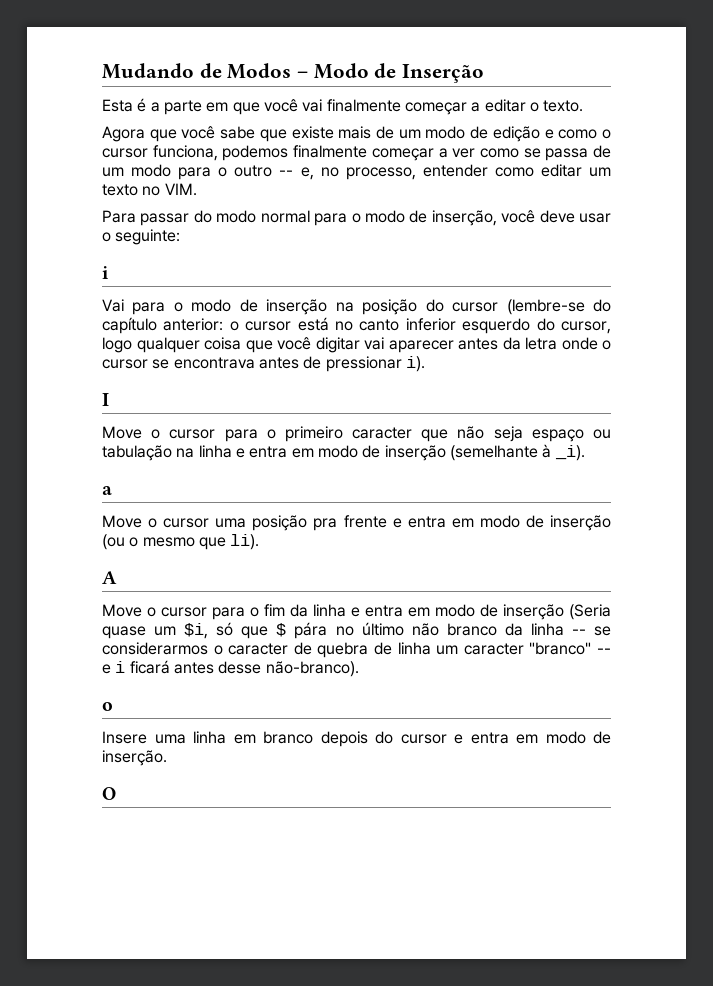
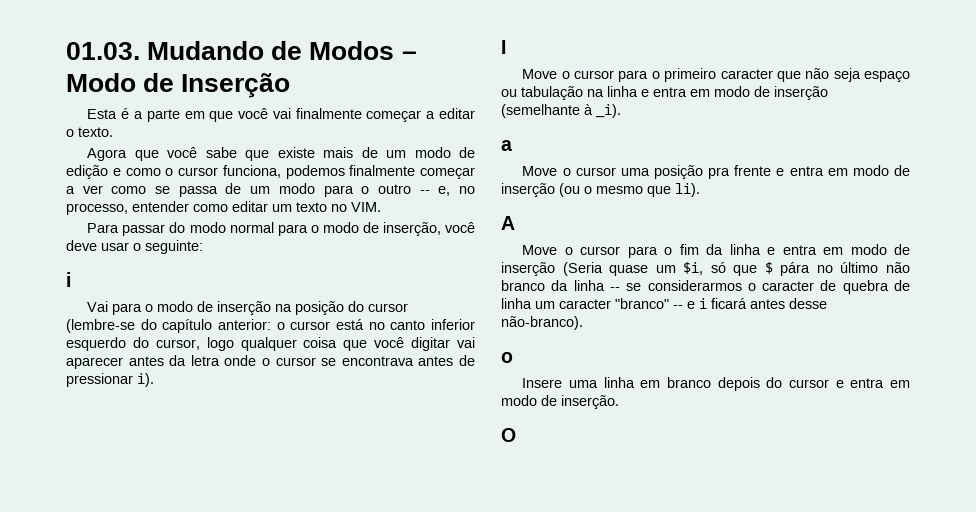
- Mudando de Modos – Modo de Inserção
+ 01.03. Mudando de Modos – Modo de Inserção

